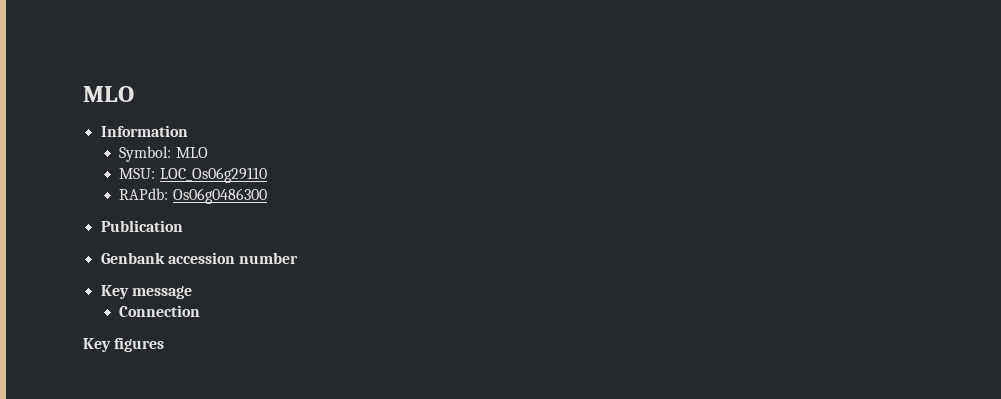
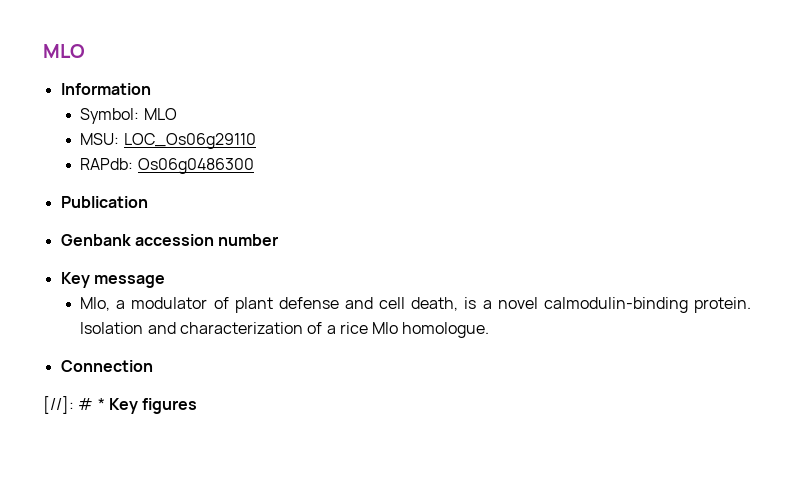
+ Mlo, a modulator of plant defense and cell death, is a novel calmodulin-binding protein. Isolation and characterization of a rice Mlo homologue.
  Connection
- Key figures
+ [//]: # * Key figures

